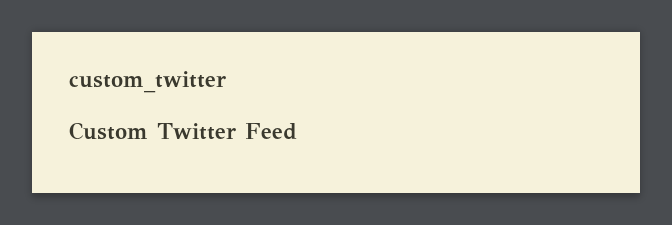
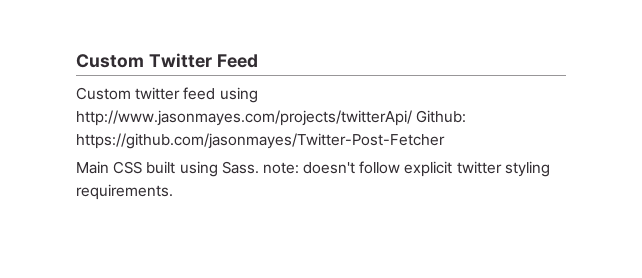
- custom_twitter
+ Custom twitter feed using http://www.jasonmayes.com/projects/twitterApi/ Github: https://github.com/jasonmayes/Twitter-Post-Fetcher
+ Main CSS built using Sass. note: doesn't follow explicit twitter styling requirements.

